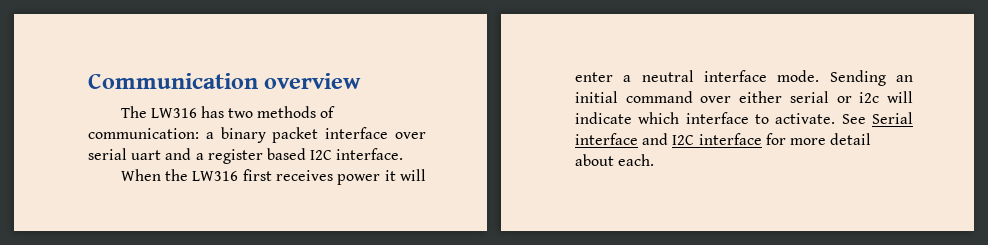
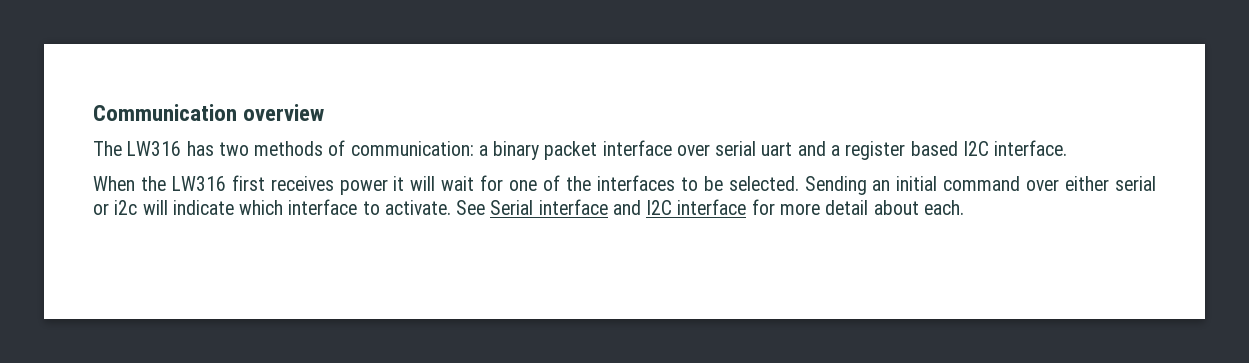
- When the LW316 first receives power it will enter a neutral interface mode.
+ When the LW316 first receives power it will wait for one of the interfaces to be selected.

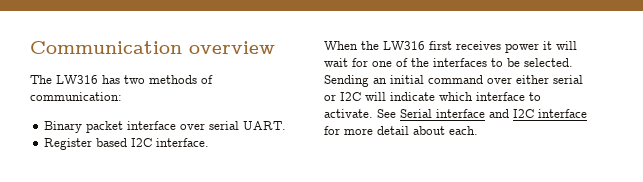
- The LW316 has two methods of communication: a binary packet interface over serial uart and a register based I2C interface.
+ The LW316 has two methods of communication:
+ Binary packet interface over serial UART.
+ Register based I2C interface.
- Sending an initial command over either serial or i2c will indicate which interface to activate.
+ Sending an initial command over either serial or I2C will indicate which interface to activate.

